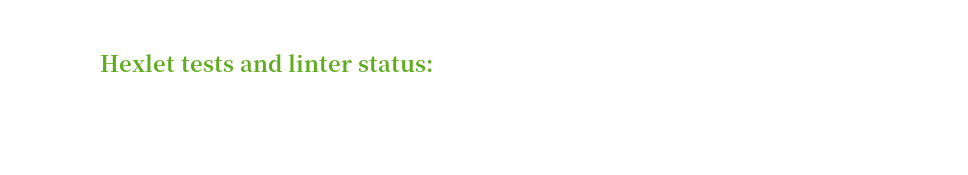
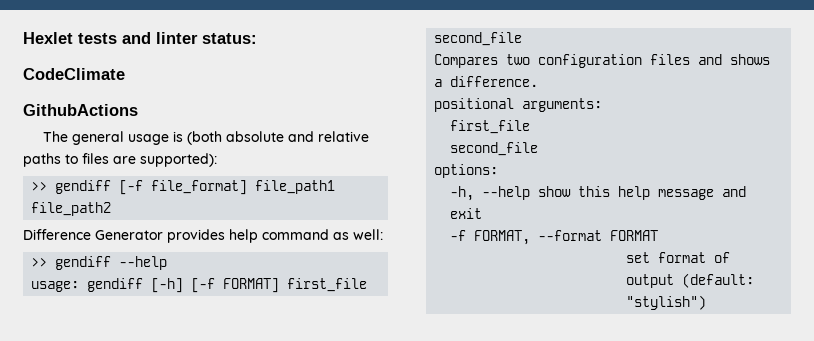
+ CodeClimate
+ GithubActions
+ The general usage is (both absolute and relative paths to files are supported):
+ >> gendiff [-f file_format] file_path1 file_path2
+ Difference Generator provides help command as well:
+ >> gendiff --help
+ usage: gendiff [-h] [-f FORMAT] first_file second_file
+ Compares two configuration files and shows a difference.
+ positional arguments:
+ first_file
+ second_file
+ options:
+ -h, --help show this help message and exit
+ -f FORMAT, --format FORMAT
+ set format of output (default: "stylish")

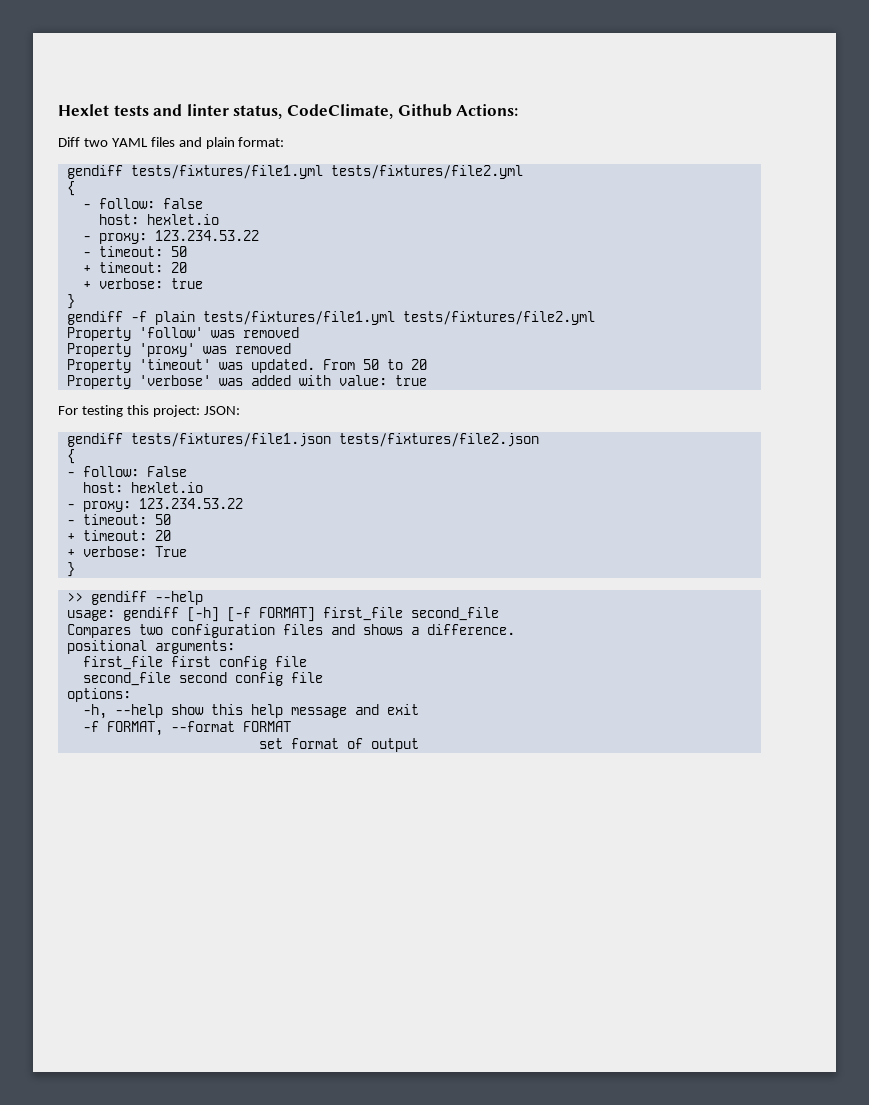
- Hexlet tests and linter status:
- CodeClimate
- GithubActions
- The general usage is (both absolute and relative paths to files are supported):
- >> gendiff [-f file_format] file_path1 file_path2
- Difference Generator provides help command as well:
+ Hexlet tests and linter status, CodeClimate, Github Actions:
+ Diff two YAML files and plain format:
+ gendiff tests/fixtures/file1.yml tests/fixtures/file2.yml
+ {
+ - follow: false
+ host: hexlet.io
+ - proxy: 123.234.53.22
+ - timeout: 50
+ + timeout: 20
+ + verbose: true
+ }
+ gendiff -f plain tests/fixtures/file1.yml tests/fixtures/file2.yml
+ Property 'follow' was removed
+ Property 'proxy' was removed
+ Property 'timeout' was updated. From 50 to 20
+ Property 'verbose' was added with value: true
+ For testing this project: JSON:
+ gendiff tests/fixtures/file1.json tests/fixtures/file2.json
+ {
+ - follow: False
+ host: hexlet.io
+ - proxy: 123.234.53.22
+ - timeout: 50
+ + timeout: 20
+ + verbose: True
+ }
  positional arguments:
- first_file
- second_file
+ first_file first config file
+ second_file second config file
- set format of output (default: "stylish")
+ set format of output

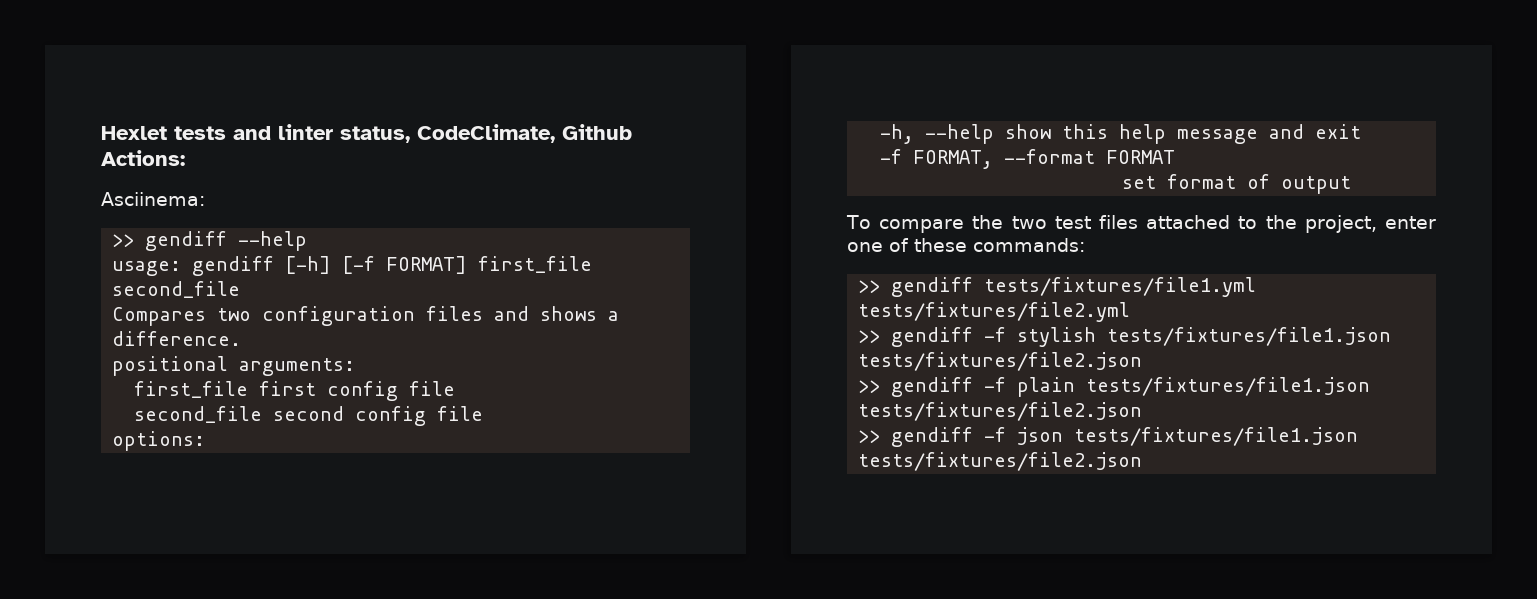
- Diff two YAML files and plain format:
- gendiff tests/fixtures/file1.yml tests/fixtures/file2.yml
- {
- - follow: false
- host: hexlet.io
- - proxy: 123.234.53.22
- - timeout: 50
- + timeout: 20
- + verbose: true
- }
- gendiff -f plain tests/fixtures/file1.yml tests/fixtures/file2.yml
- Property 'follow' was removed
- Property 'proxy' was removed
- Property 'timeout' was updated. From 50 to 20
- Property 'verbose' was added with value: true
- For testing this project: JSON:
- gendiff tests/fixtures/file1.json tests/fixtures/file2.json
- {
- - follow: False
- host: hexlet.io
- - proxy: 123.234.53.22
- - timeout: 50
- + timeout: 20
- + verbose: True
- }
+ Asciinema:
+ To compare the two test files attached to the project, enter one of these commands:
+ >> gendiff tests/fixtures/file1.yml tests/fixtures/file2.yml
+ >> gendiff -f stylish tests/fixtures/file1.json tests/fixtures/file2.json
+ >> gendiff -f plain tests/fixtures/file1.json tests/fixtures/file2.json
+ >> gendiff -f json tests/fixtures/file1.json tests/fixtures/file2.json

